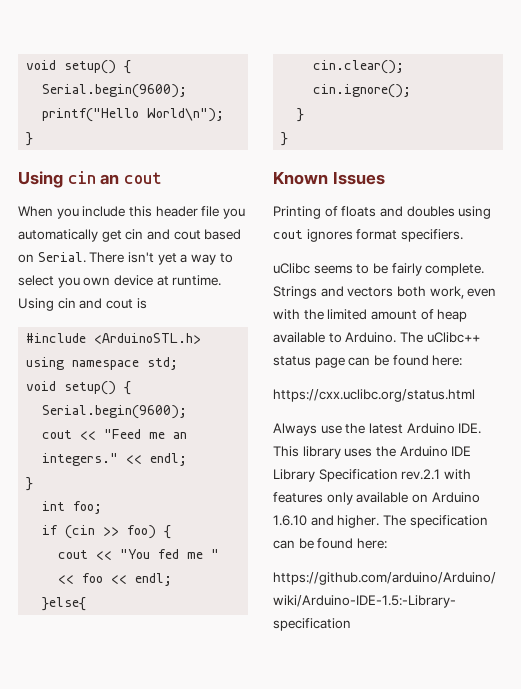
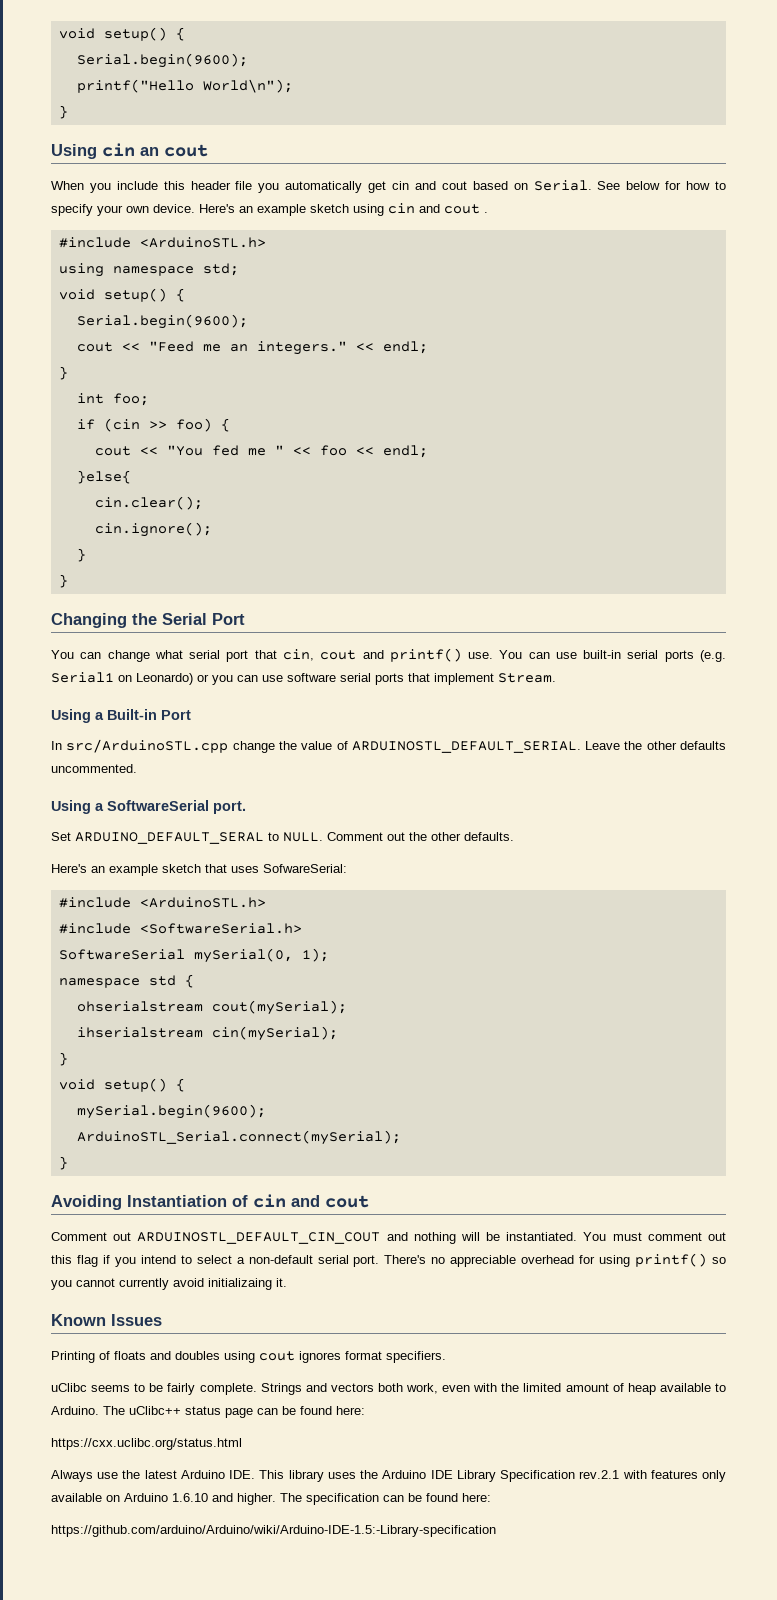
- There isn't yet a way to select you own device at runtime. Using cin and cout is
+ See below for how to specify your own device. Here's an example sketch using cin and cout .
+ Changing the Serial Port
+ You can change what serial port that cin, cout and printf() use. You can use built-in serial ports (e.g. Serial1 on Leonardo) or you can use software serial ports that implement Stream.
+ Using a Built-in Port
+ In src/ArduinoSTL.cpp change the value of ARDUINOSTL_DEFAULT_SERIAL. Leave the other defaults uncommented.
+ Using a SoftwareSerial port.
+ Set ARDUINO_DEFAULT_SERAL to NULL. Comment out the other defaults.
+ Here's an example sketch that uses SofwareSerial:
+ #include <ArduinoSTL.h>
+ #include <SoftwareSerial.h>
+ SoftwareSerial mySerial(0, 1);
+ namespace std {
+ ohserialstream cout(mySerial);
+ ihserialstream cin(mySerial);
+ }
+ void setup() {
+ mySerial.begin(9600);
+ ArduinoSTL_Serial.connect(mySerial);
+ }
+ Avoiding Instantiation of cin and cout
+ Comment out ARDUINOSTL_DEFAULT_CIN_COUT and nothing will be instantiated. You must comment out this flag if you intend to select a non-default serial port. There's no appreciable overhead for using printf() so you cannot currently avoid initializaing it.

